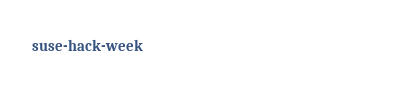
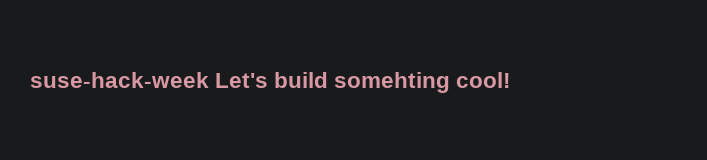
- suse-hack-week
+ suse-hack-week Let's build somehting cool!

